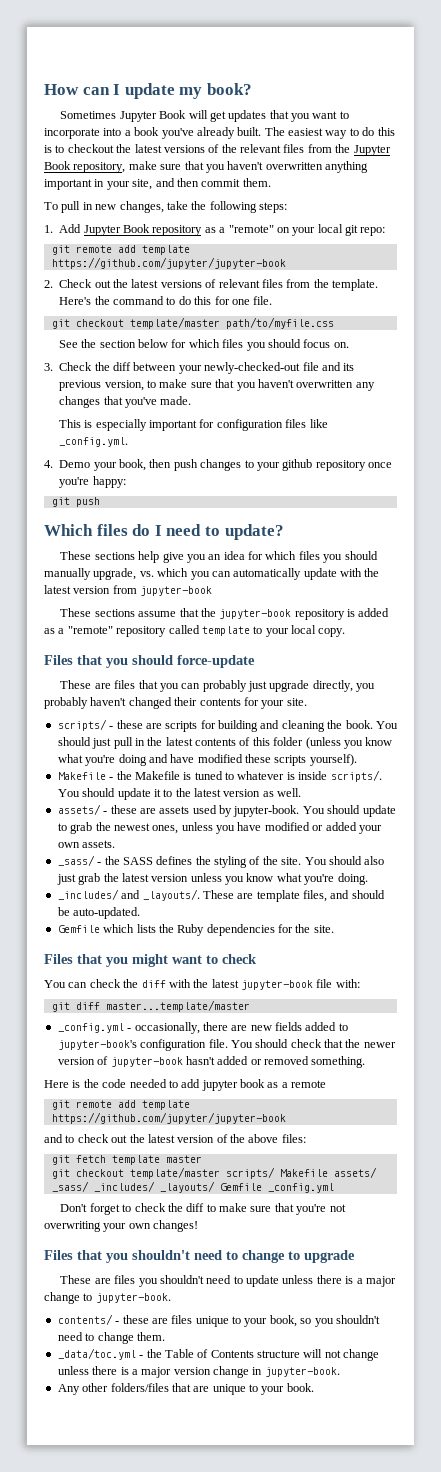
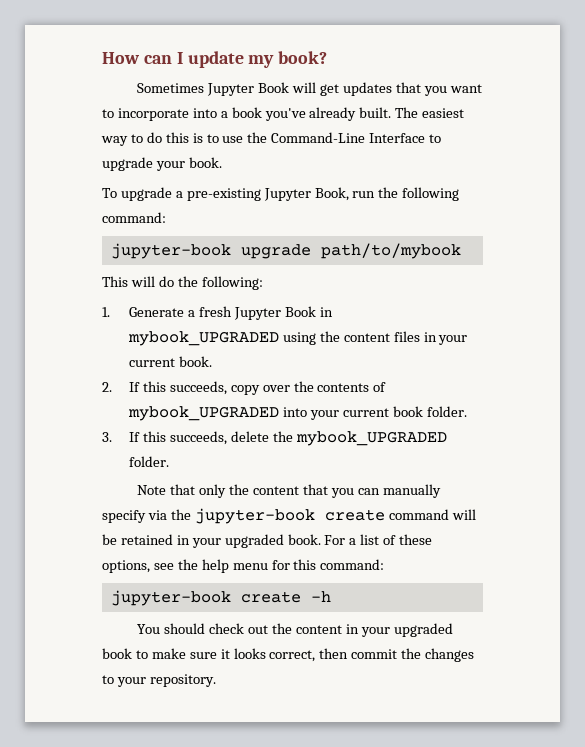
- The easiest way to do this is to checkout the latest versions of the relevant files from the Jupyter Book repository, make sure that you haven't overwritten anything important in your site, and then commit them.
- To pull in new changes, take the following steps:
- 1. Add Jupyter Book repository as a "remote" on your local git repo:
- git remote add template https://github.com/jupyter/jupyter-book
- 2. Check out the latest versions of relevant files from the template. Here's the command to do this for one file.
- git checkout template/master path/to/myfile.css
- See the section below for which files you should focus on.
- 3. Check the diff between your newly-checked-out file and its previous version, to make sure that you haven't overwritten any changes that you've made.
- This is especially important for configuration files like _config.yml.
- 4. Demo your book, then push changes to your github repository once you're happy:
- git push
- Which files do I need to update?
- These sections help give you an idea for which files you should manually upgrade, vs. which you can automatically update with the latest version from jupyter-book
- These sections assume that the jupyter-book repository is added as a "remote" repository called template to your local copy.
- Files that you should force-update
- These are files that you can probably just upgrade directly, you probably haven't changed their contents for your site.
- scripts/ - these are scripts for building and cleaning the book. You should just pull in the latest contents of this folder (unless you know what you're doing and have modified these scripts yourself).
- Makefile - the Makefile is tuned to whatever is inside scripts/. You should update it to the latest version as well.
- assets/ - these are assets used by jupyter-book. You should update to grab the newest ones, unless you have modified or added your own assets.
- _sass/ - the SASS defines the styling of the site. You should also just grab the latest version unless you know what you're doing.
- _includes/ and _layouts/. These are template files, and should be auto-updated.
- Gemfile which lists the Ruby dependencies for the site.
- Files that you might want to check
- You can check the diff with the latest jupyter-book file with:
- git diff master...template/master
- _config.yml - occasionally, there are new fields added to jupyter-book's configuration file. You should check that the newer version of jupyter-book hasn't added or removed something.
- Here is the code needed to add jupyter book as a remote
- git remote add template https://github.com/jupyter/jupyter-book
- and to check out the latest version of the above files:
- git fetch template master
- git checkout template/master scripts/ Makefile assets/ _sass/ _includes/ _layouts/ Gemfile _config.yml
- Don't forget to check the diff to make sure that you're not overwriting your own changes!
- Files that you shouldn't need to change to upgrade
- These are files you shouldn't need to update unless there is a major change to jupyter-book.
- contents/ - these are files unique to your book, so you shouldn't need to change them.
- _data/toc.yml - the Table of Contents structure will not change unless there is a major version change in jupyter-book.
- Any other folders/files that are unique to your book.
+ The easiest way to do this is to use the Command-Line Interface to upgrade your book.
+ To upgrade a pre-existing Jupyter Book, run the following command:
+ jupyter-book upgrade path/to/mybook
+ This will do the following:
+ 1. Generate a fresh Jupyter Book in mybook_UPGRADED using the content files in your current book.
+ 2. If this succeeds, copy over the contents of mybook_UPGRADED into your current book folder.
+ 3. If this succeeds, delete the mybook_UPGRADED folder.
+ Note that only the content that you can manually specify via the jupyter-book create command will be retained in your upgraded book. For a list of these options, see the help menu for this command:
+ jupyter-book create -h
+ You should check out the content in your upgraded book to make sure it looks correct, then commit the changes to your repository.

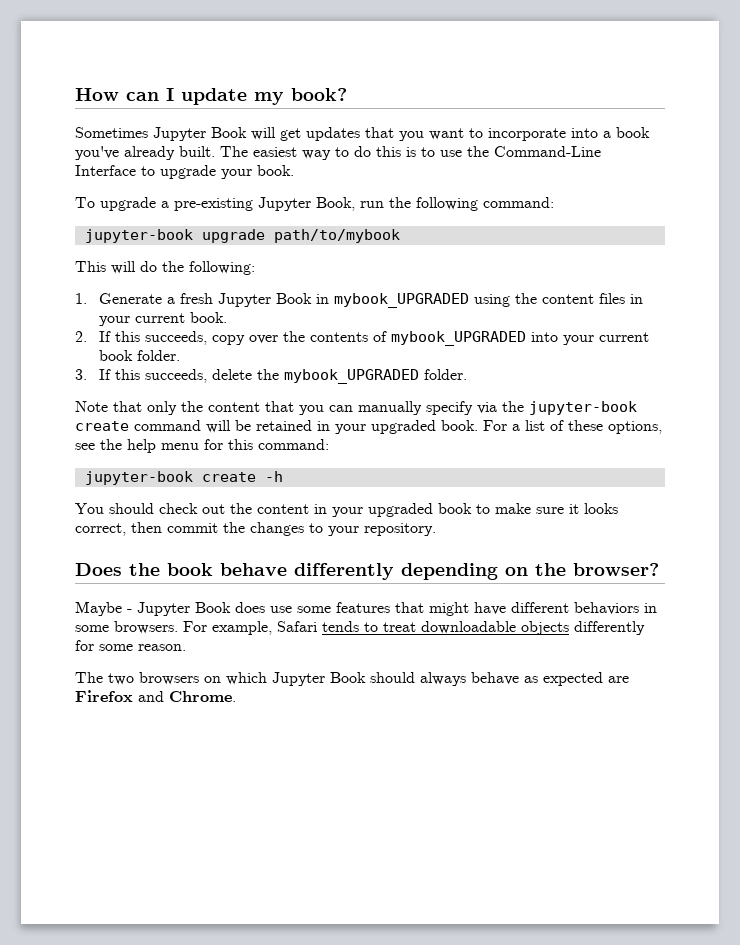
+ Does the book behave differently depending on the browser?
+ Maybe - Jupyter Book does use some features that might have different behaviors in some browsers. For example, Safari tends to treat downloadable objects differently for some reason.
+ The two browsers on which Jupyter Book should always behave as expected are Firefox and Chrome.

